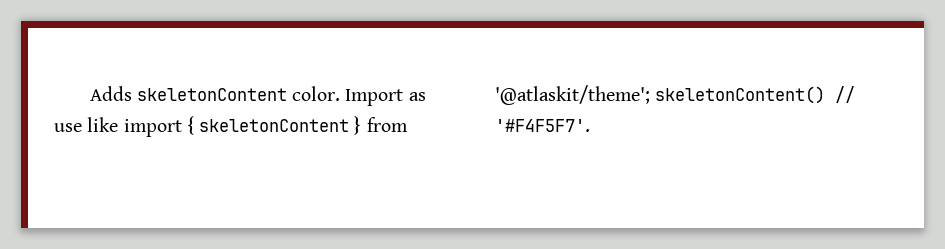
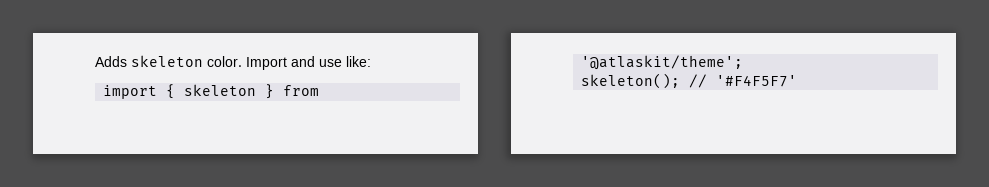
- Adds skeletonContent color.
+ Adds skeleton color.
- Import as use like import { skeletonContent } from '@atlaskit/theme'; skeletonContent() // '#F4F5F7'.
+ Import and use like:
+ import { skeleton } from '@atlaskit/theme';
+ skeleton(); // '#F4F5F7'

